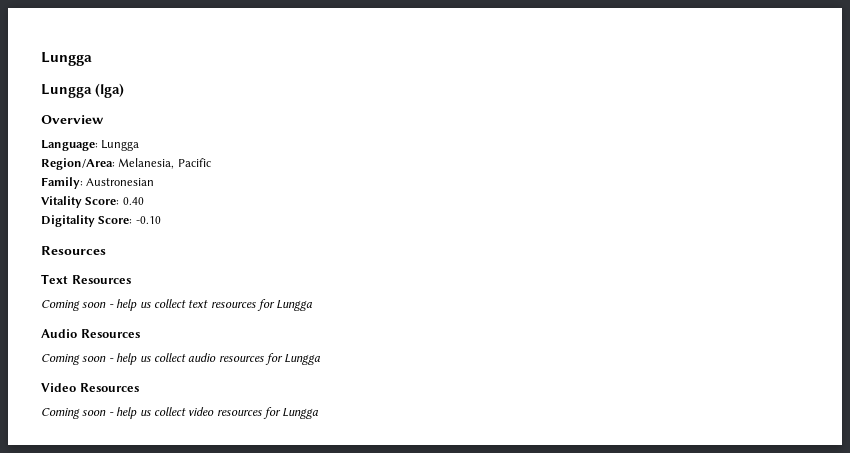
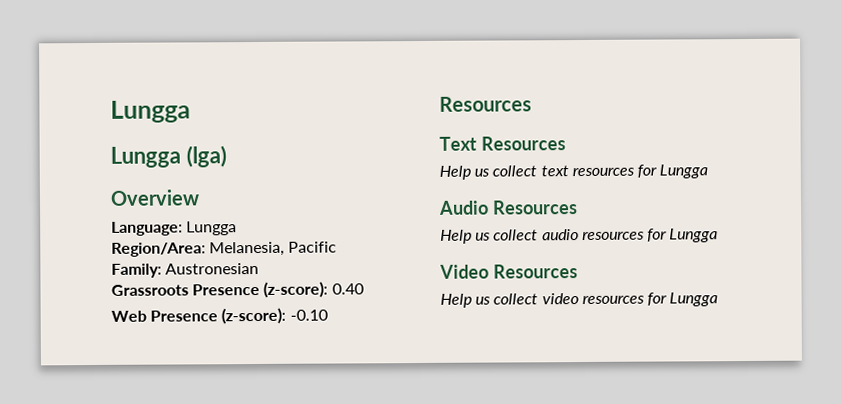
- Vitality Score: 0.40
- Digitality Score: -0.10
+ Grassroots Presence (z-score): 0.40
+ Web Presence (z-score): -0.10
- Coming soon - help us collect text resources for Lungga
+ Help us collect text resources for Lungga
- Coming soon - help us collect audio resources for Lungga
+ Help us collect audio resources for Lungga
- Coming soon - help us collect video resources for Lungga
+ Help us collect video resources for Lungga

